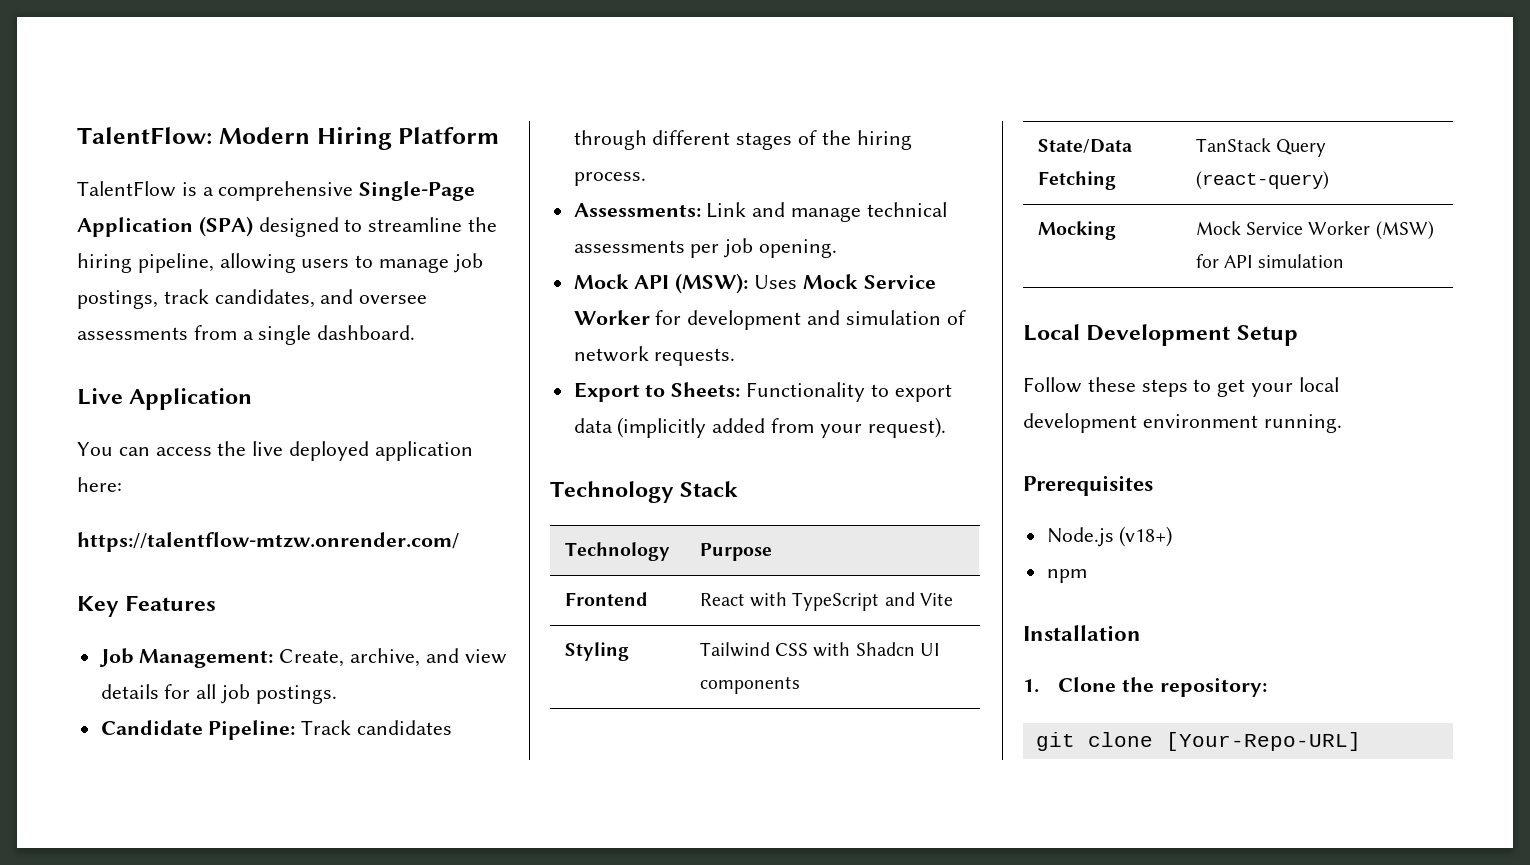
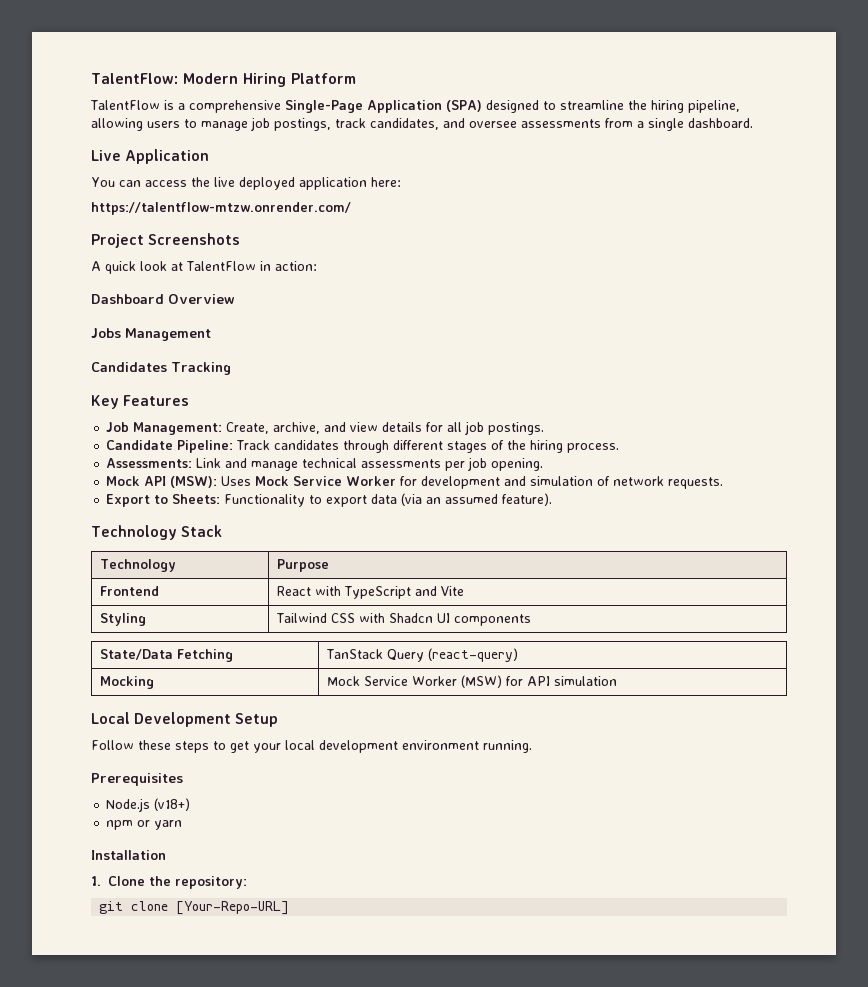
+ Project Screenshots
+ A quick look at TalentFlow in action:
+ Dashboard Overview
+ Jobs Management
+ Candidates Tracking
- Export to Sheets: Functionality to export data (implicitly added from your request).
+ Export to Sheets: Functionality to export data (via an assumed feature).
- npm
+ npm or yarn

